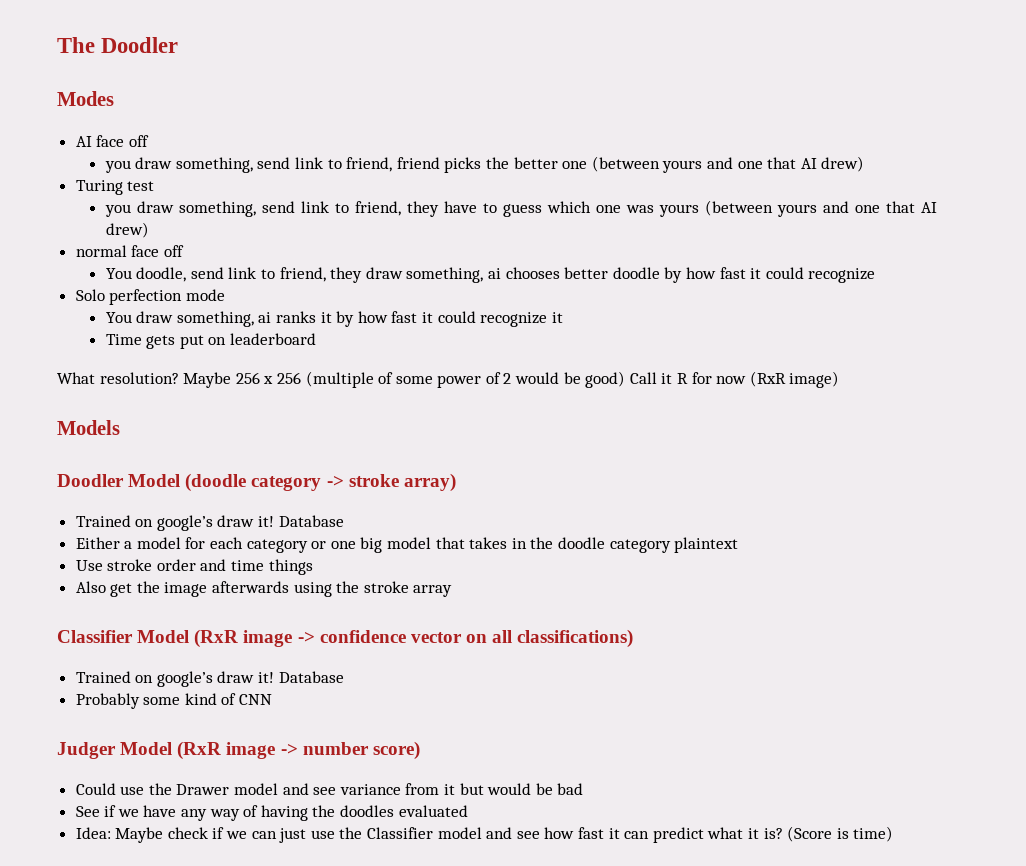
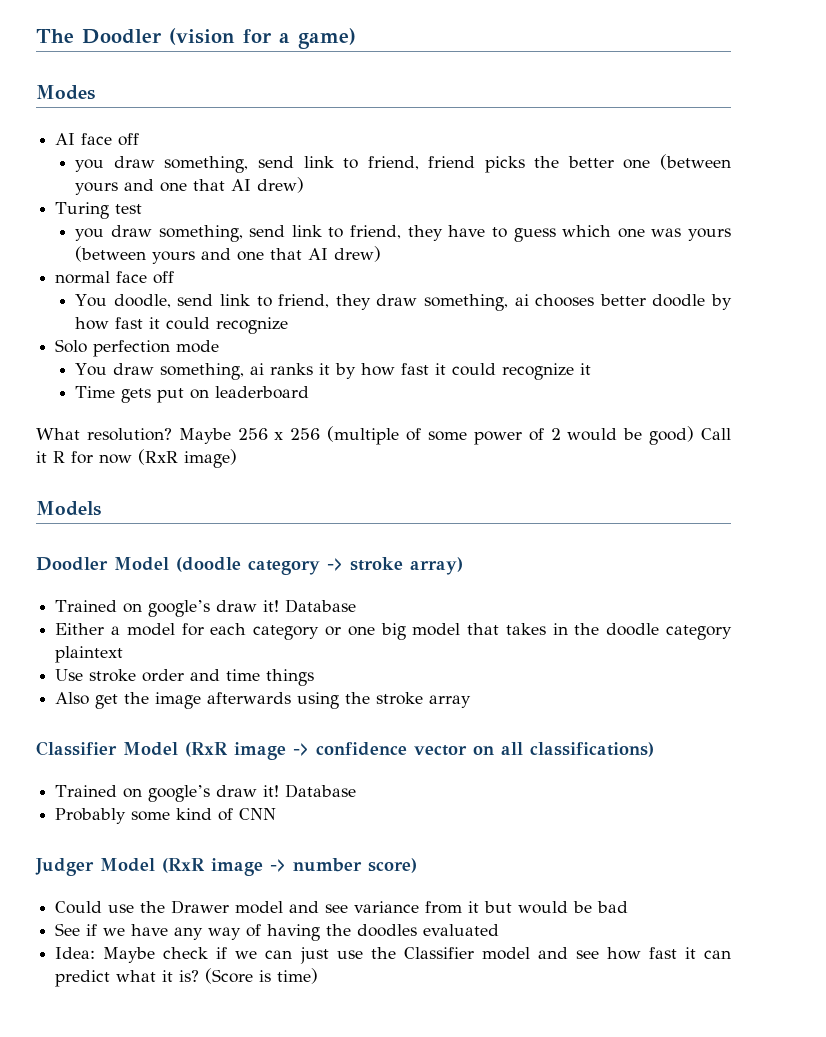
- The Doodler
+ The Doodler (vision for a game)

